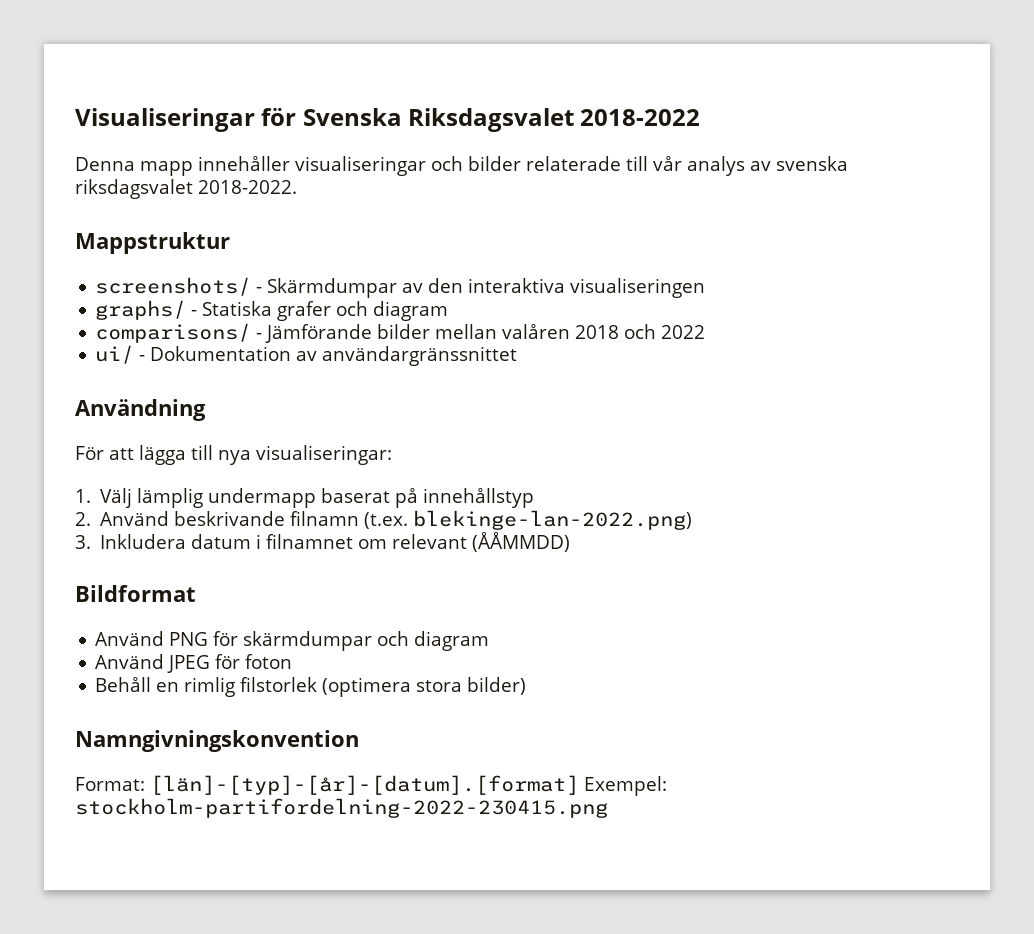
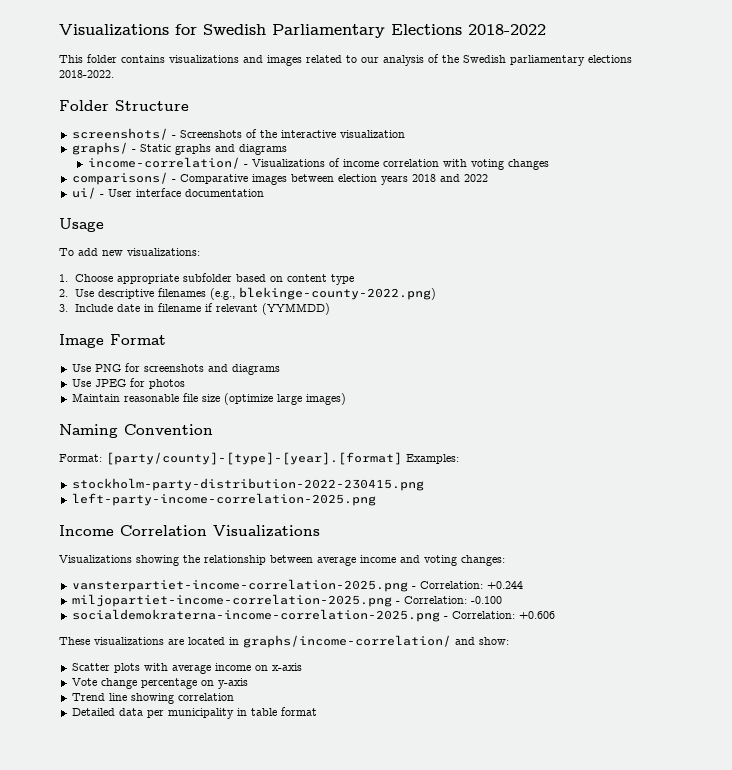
- Visualiseringar för Svenska Riksdagsvalet 2018-2022
- Denna mapp innehåller visualiseringar och bilder relaterade till vår analys av svenska riksdagsvalet 2018-2022.
+ Visualizations for Swedish Parliamentary Elections 2018-2022
+ This folder contains visualizations and images related to our analysis of the Swedish parliamentary elections 2018-2022.
- Mappstruktur
+ Folder Structure
- screenshots/ - Skärmdumpar av den interaktiva visualiseringen
- graphs/ - Statiska grafer och diagram
- comparisons/ - Jämförande bilder mellan valåren 2018 och 2022
- ui/ - Dokumentation av användargränssnittet
- Användning
- För att lägga till nya visualiseringar:
- 1. Välj lämplig undermapp baserat på innehållstyp
- 2. Använd beskrivande filnamn (t.ex. blekinge-lan-2022.png)
- 3. Inkludera datum i filnamnet om relevant (ÅÅMMDD)
- Bildformat
- Använd PNG för skärmdumpar och diagram
- Använd JPEG för foton
- Behåll en rimlig filstorlek (optimera stora bilder)
- Namngivningskonvention
- Format: [län]-[typ]-[år]-[datum].[format] Exempel: stockholm-partifordelning-2022-230415.png
+ screenshots/ - Screenshots of the interactive visualization
+ graphs/ - Static graphs and diagrams
+ income-correlation/ - Visualizations of income correlation with voting changes
+ comparisons/ - Comparative images between election years 2018 and 2022
+ ui/ - User interface documentation
+ Usage
+ To add new visualizations:
+ 1. Choose appropriate subfolder based on content type
+ 2. Use descriptive filenames (e.g., blekinge-county-2022.png)
+ 3. Include date in filename if relevant (YYMMDD)
+ Image Format
+ Use PNG for screenshots and diagrams
+ Use JPEG for photos
+ Maintain reasonable file size (optimize large images)
+ Naming Convention
+ Format: [party/county]-[type]-[year].[format] Examples:
+ stockholm-party-distribution-2022-230415.png
+ left-party-income-correlation-2025.png
+ Income Correlation Visualizations
+ Visualizations showing the relationship between average income and voting changes:
+ vansterpartiet-income-correlation-2025.png - Correlation: +0.244
+ miljopartiet-income-correlation-2025.png - Correlation: -0.100
+ socialdemokraterna-income-correlation-2025.png - Correlation: +0.606
+ These visualizations are located in graphs/income-correlation/ and show:
+ Scatter plots with average income on x-axis
+ Vote change percentage on y-axis
+ Trend line showing correlation
+ Detailed data per municipality in table format

